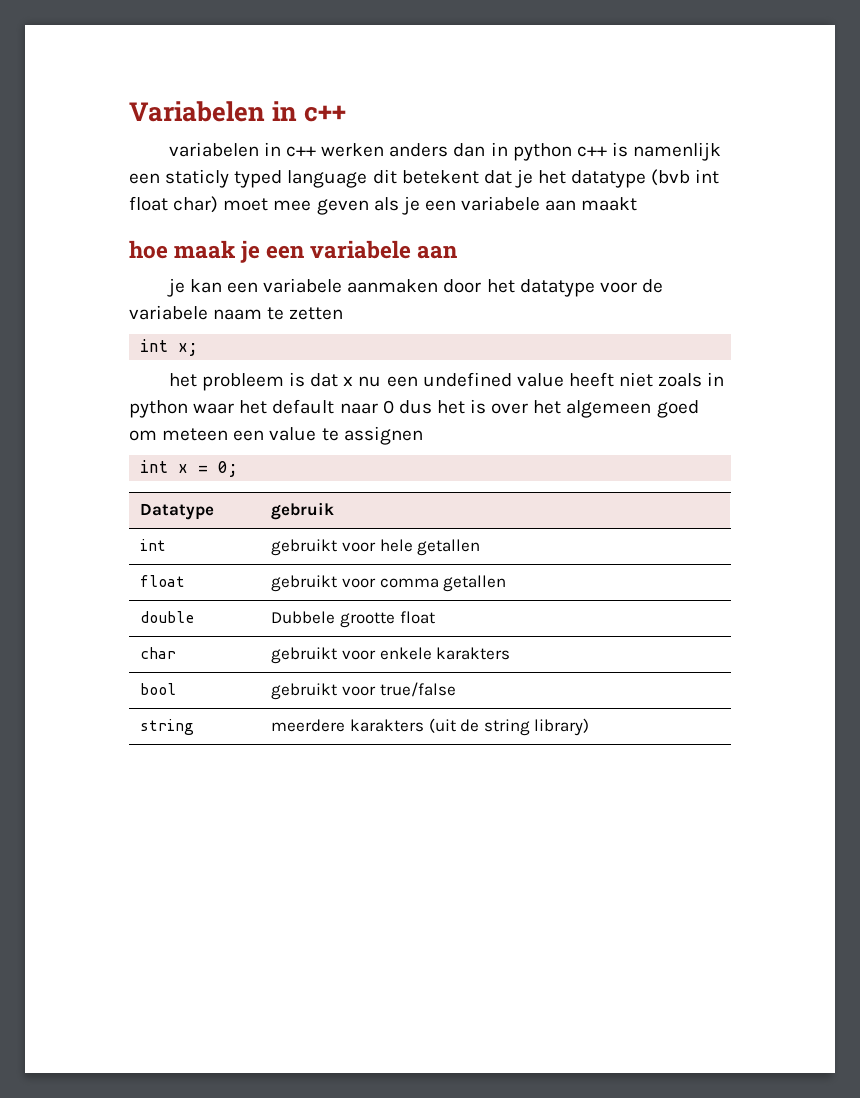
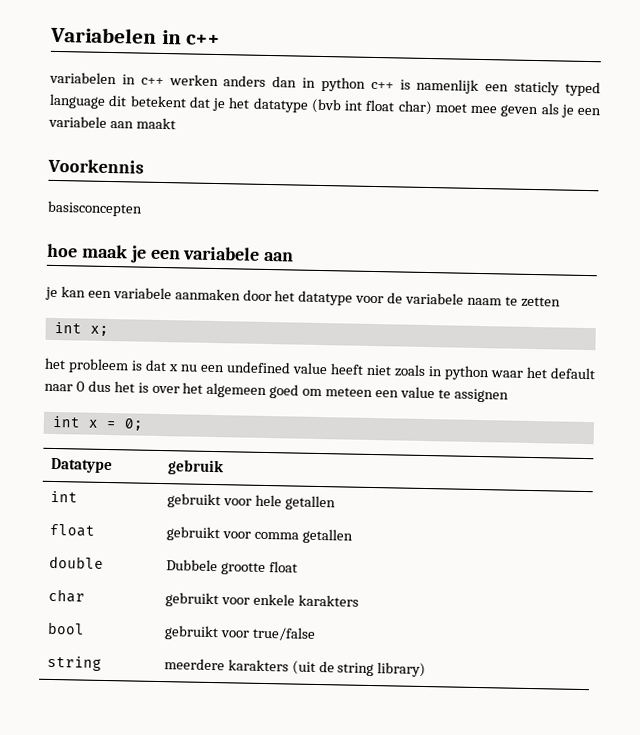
+ Voorkennis
+ basisconcepten

